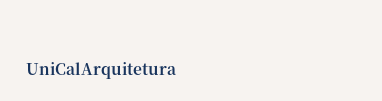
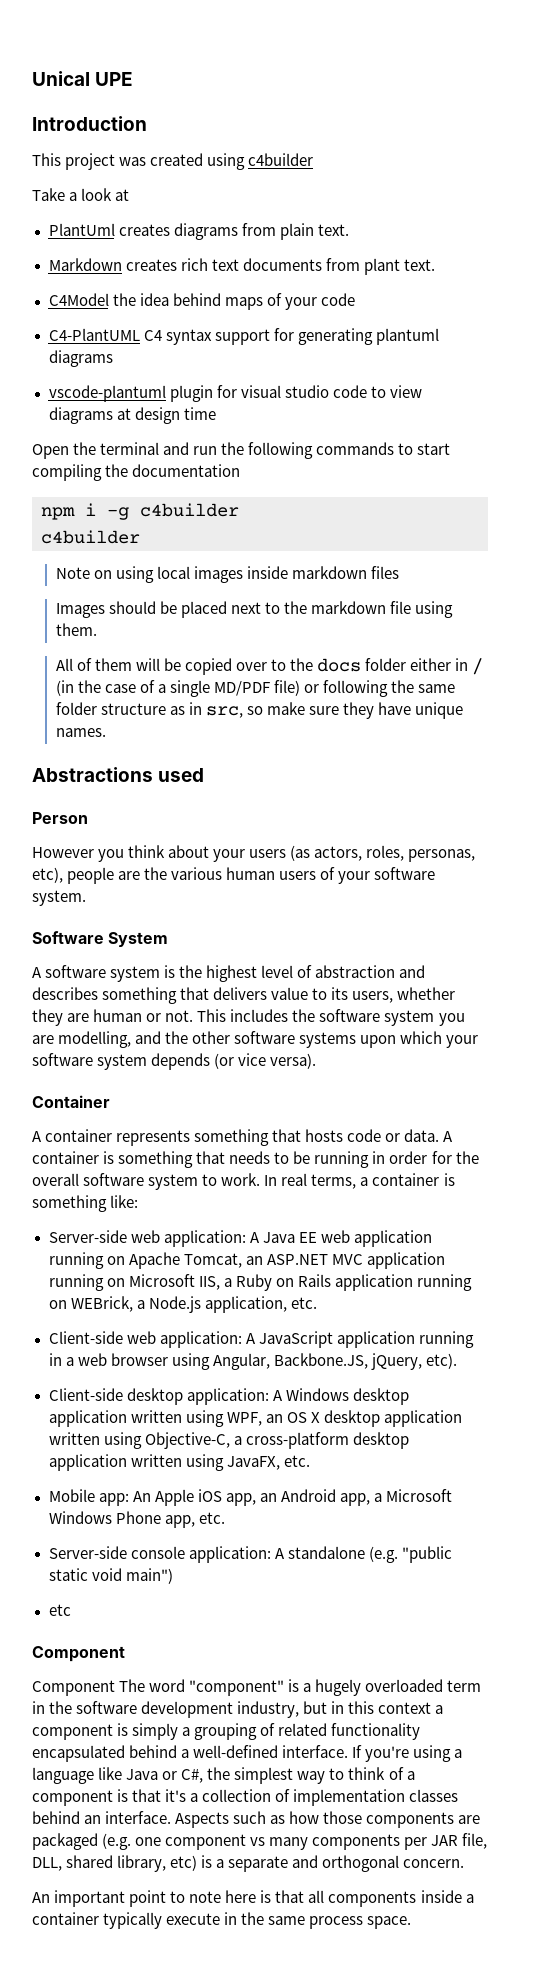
- UniCalArquitetura
+ Unical UPE
+ Introduction
+ This project was created using c4builder
+ Take a look at
+ PlantUml creates diagrams from plain text.
+ Markdown creates rich text documents from plant text.
+ C4Model the idea behind maps of your code
+ C4-PlantUML C4 syntax support for generating plantuml diagrams
+ vscode-plantuml plugin for visual studio code to view diagrams at design time
+ Open the terminal and run the following commands to start compiling the documentation
+ npm i -g c4builder
+ c4builder
+ Note on using local images inside markdown files
+ Images should be placed next to the markdown file using them.
+ All of them will be copied over to the docs folder either in / (in the case of a single MD/PDF file) or following the same folder structure as in src, so make sure they have unique names.
+ Abstractions used
+ Person
+ However you think about your users (as actors, roles, personas, etc), people are the various human users of your software system.
+ Software System
+ A software system is the highest level of abstraction and describes something that delivers value to its users, whether they are human or not. This includes the software system you are modelling, and the other software systems upon which your software system depends (or vice versa).
+ Container
+ A container represents something that hosts code or data. A container is something that needs to be running in order for the overall software system to work. In real terms, a container is something like:
+ Server-side web application: A Java EE web application running on Apache Tomcat, an ASP.NET MVC application running on Microsoft IIS, a Ruby on Rails application running on WEBrick, a Node.js application, etc.
+ Client-side web application: A JavaScript application running in a web browser using Angular, Backbone.JS, jQuery, etc).
+ Client-side desktop application: A Windows desktop application written using WPF, an OS X desktop application written using Objective-C, a cross-platform desktop application written using JavaFX, etc.
+ Mobile app: An Apple iOS app, an Android app, a Microsoft Windows Phone app, etc.
+ Server-side console application: A standalone (e.g. "public static void main")
+ etc
+ Component
+ Component The word "component" is a hugely overloaded term in the software development industry, but in this context a component is simply a grouping of related functionality encapsulated behind a well-defined interface. If you're using a language like Java or C#, the simplest way to think of a component is that it's a collection of implementation classes behind an interface. Aspects such as how those components are packaged (e.g. one component vs many components per JAR file, DLL, shared library, etc) is a separate and orthogonal concern.
+ An important point to note here is that all components inside a container typically execute in the same process space.

